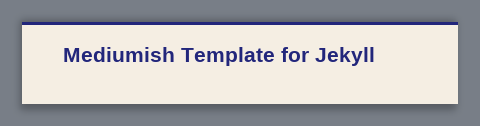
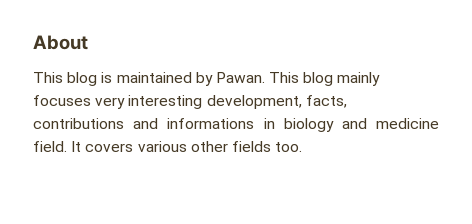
- Mediumish Template for Jekyll
+ About
+ This blog is maintained by Pawan. This blog mainly focuses very interesting development, facts, contributions and informations in biology and medicine field. It covers various other fields too.

